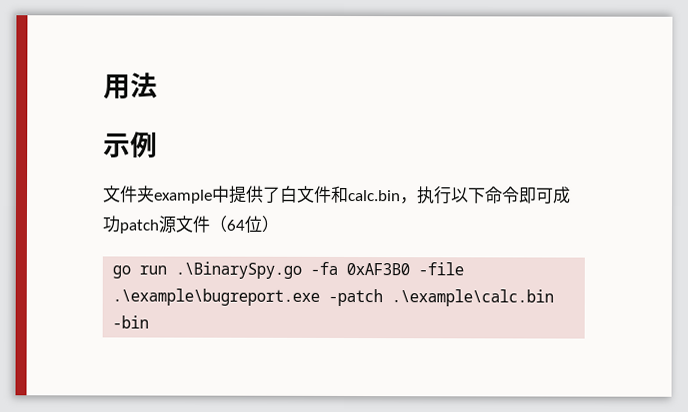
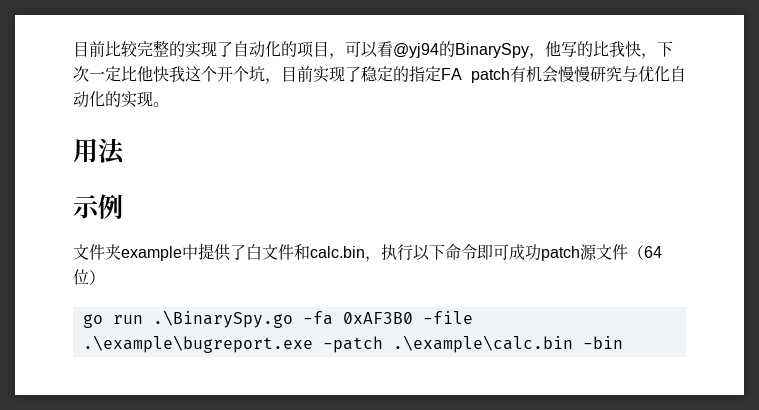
+ 目前比较完整的实现了自动化的项目，可以看@yj94的BinarySpy，他写的比我快，下次一定比他快我这个开个坑，目前实现了稳定的指定FA patch有机会慢慢研究与优化自动化的实现。

